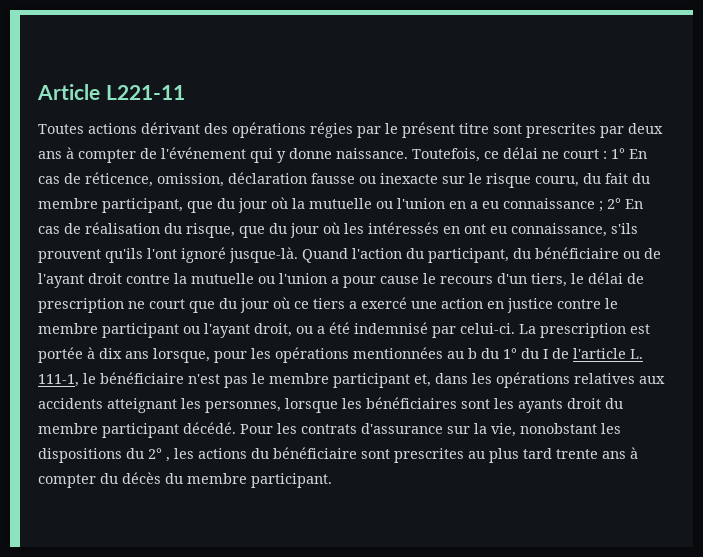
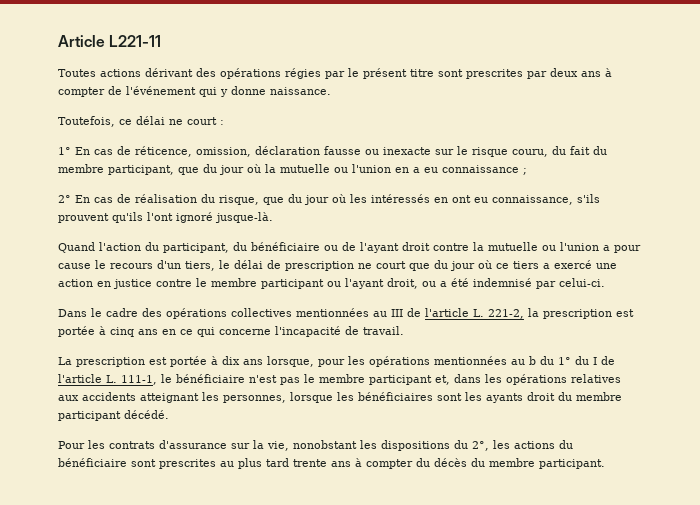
- Toutes actions dérivant des opérations régies par le présent titre sont prescrites par deux ans à compter de l'événement qui y donne naissance. Toutefois, ce délai ne court : 1° En cas de réticence, omission, déclaration fausse ou inexacte sur le risque couru, du fait du membre participant, que du jour où la mutuelle ou l'union en a eu connaissance ; 2° En cas de réalisation du risque, que du jour où les intéressés en ont eu connaissance, s'ils prouvent qu'ils l'ont ignoré jusque-là. Quand l'action du participant, du bénéficiaire ou de l'ayant droit contre la mutuelle ou l'union a pour cause le recours d'un tiers, le délai de prescription ne court que du jour où ce tiers a exercé une action en justice contre le membre participant ou l'ayant droit, ou a été indemnisé par celui-ci. La prescription est portée à dix ans lorsque, pour les opérations mentionnées au b du 1° du I de l'article L. 111-1, le bénéficiaire n'est pas le membre participant et, dans les opérations relatives aux accidents atteignant les personnes, lorsque les bénéficiaires sont les ayants droit du membre participant décédé. Pour les contrats d'assurance sur la vie, nonobstant les dispositions du 2° , les actions du bénéficiaire sont prescrites au plus tard trente ans à compter du décès du membre participant.
+ Toutes actions dérivant des opérations régies par le présent titre sont prescrites par deux ans à compter de l'événement qui y donne naissance.
+ Toutefois, ce délai ne court :
+ 1° En cas de réticence, omission, déclaration fausse ou inexacte sur le risque couru, du fait du membre participant, que du jour où la mutuelle ou l'union en a eu connaissance ;
+ 2° En cas de réalisation du risque, que du jour où les intéressés en ont eu connaissance, s'ils prouvent qu'ils l'ont ignoré jusque-là.
+ Quand l'action du participant, du bénéficiaire ou de l'ayant droit contre la mutuelle ou l'union a pour cause le recours d'un tiers, le délai de prescription ne court que du jour où ce tiers a exercé une action en justice contre le membre participant ou l'ayant droit, ou a été indemnisé par celui-ci.
+ Dans le cadre des opérations collectives mentionnées au III de l'article L. 221-2, la prescription est portée à cinq ans en ce qui concerne l'incapacité de travail.
+ La prescription est portée à dix ans lorsque, pour les opérations mentionnées au b du 1° du I de l'article L. 111-1, le bénéficiaire n'est pas le membre participant et, dans les opérations relatives aux accidents atteignant les personnes, lorsque les bénéficiaires sont les ayants droit du membre participant décédé.
+ Pour les contrats d'assurance sur la vie, nonobstant les dispositions du 2°, les actions du bénéficiaire sont prescrites au plus tard trente ans à compter du décès du membre participant.

